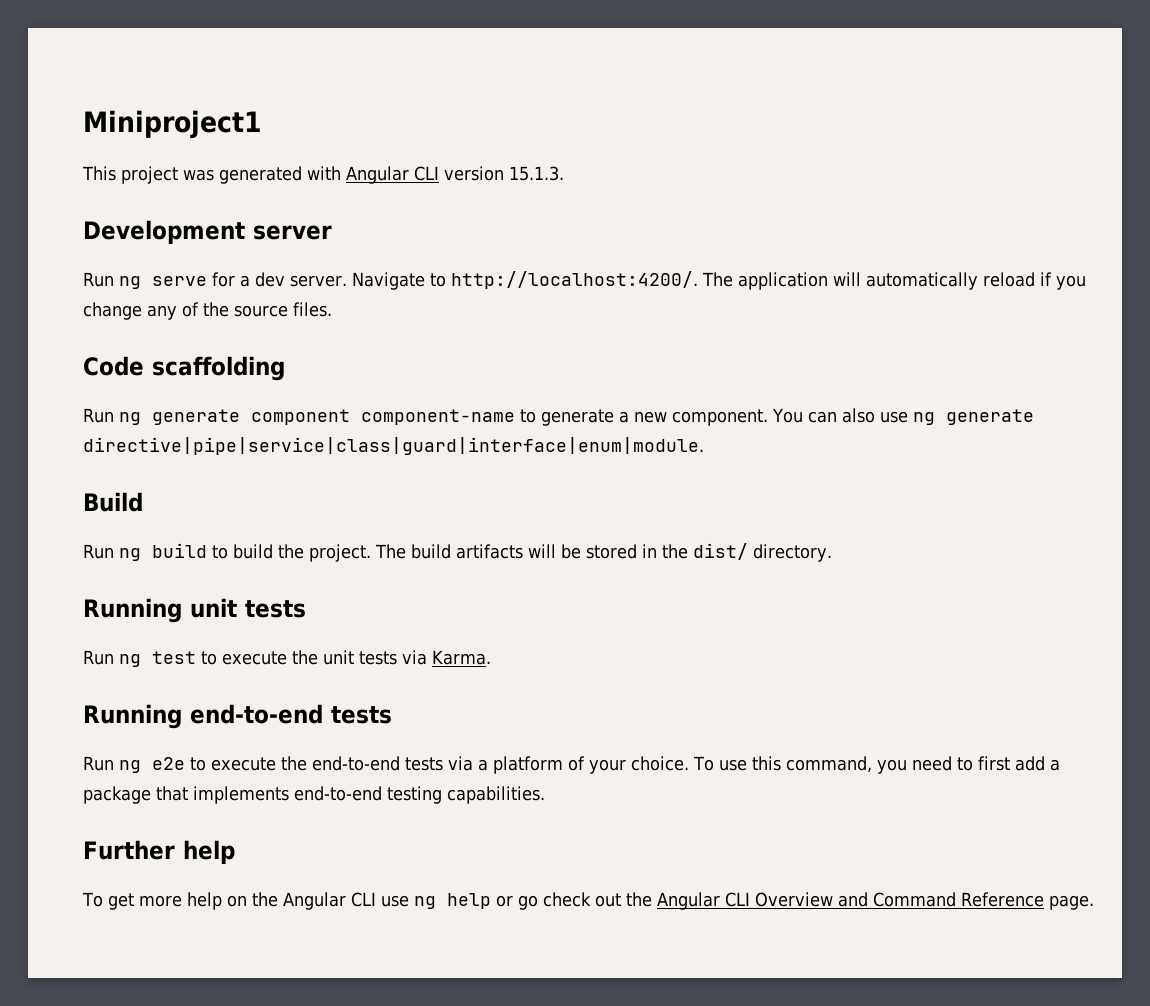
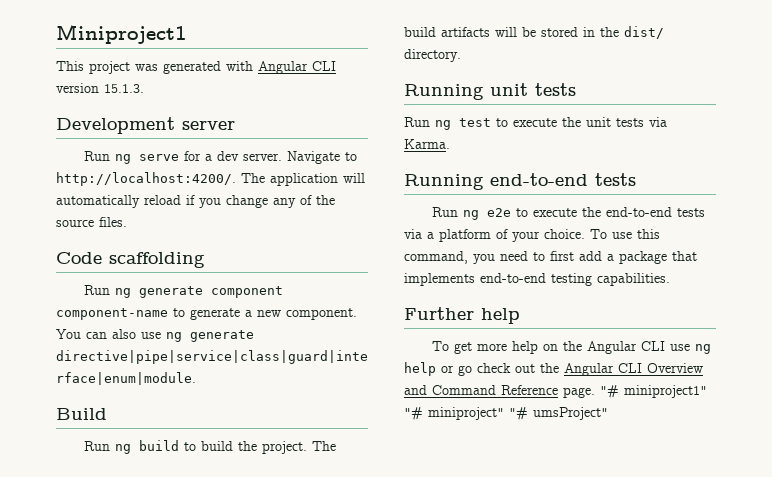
+ "# miniproject1" "# miniproject" "# umsProject"

